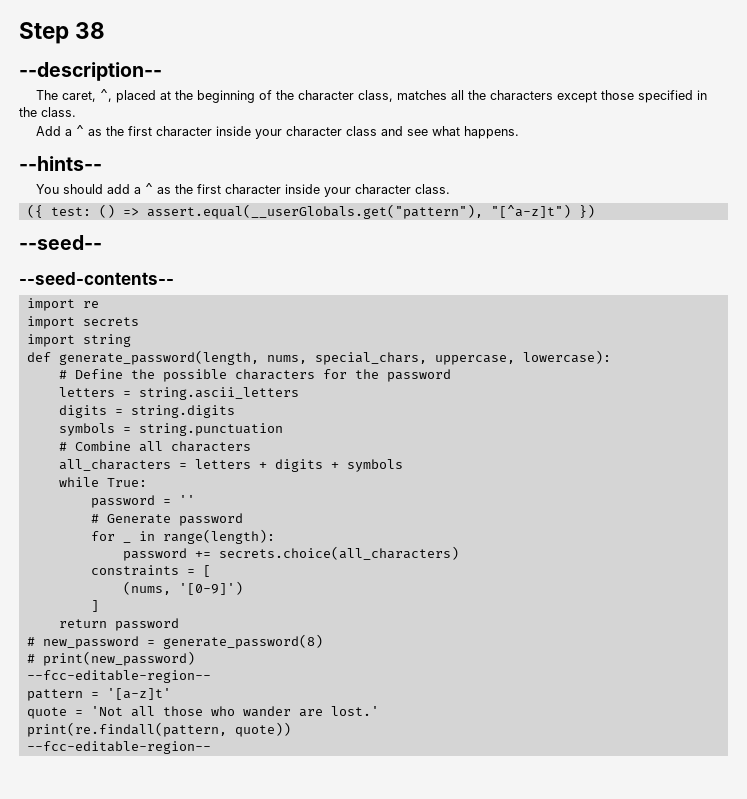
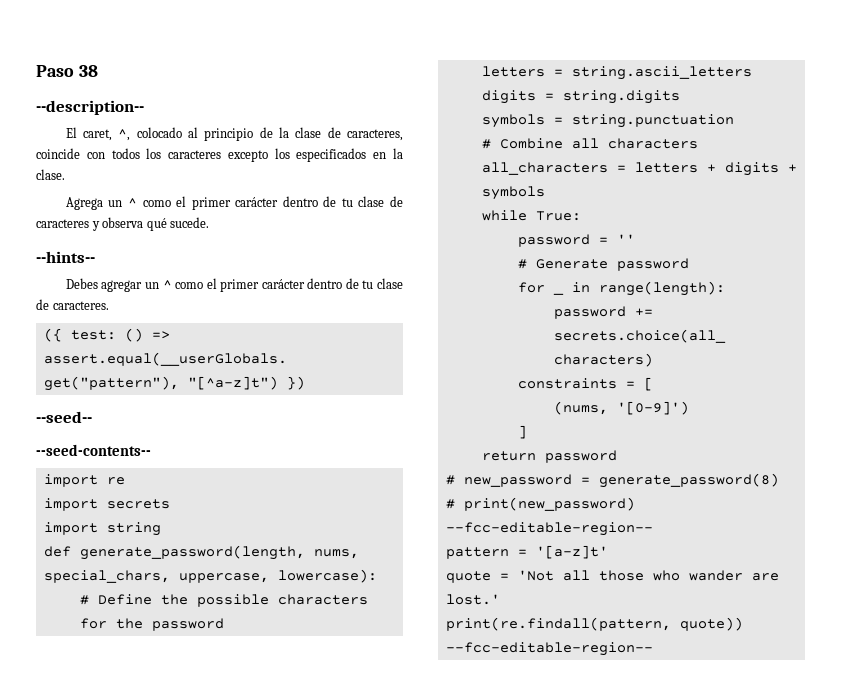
- Step 38
+ Paso 38
- The caret, ^, placed at the beginning of the character class, matches all the characters except those specified in the class.
- Add a ^ as the first character inside your character class and see what happens.
+ El caret, ^, colocado al principio de la clase de caracteres, coincide con todos los caracteres excepto los especificados en la clase.
+ Agrega un ^ como el primer carácter dentro de tu clase de caracteres y observa qué sucede.
  --hints--
- You should add a ^ as the first character inside your character class.
+ Debes agregar un ^ como el primer carácter dentro de tu clase de caracteres.

